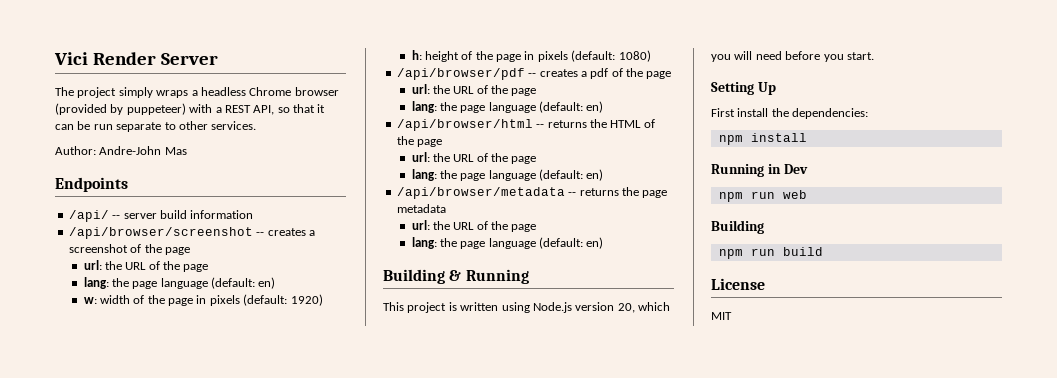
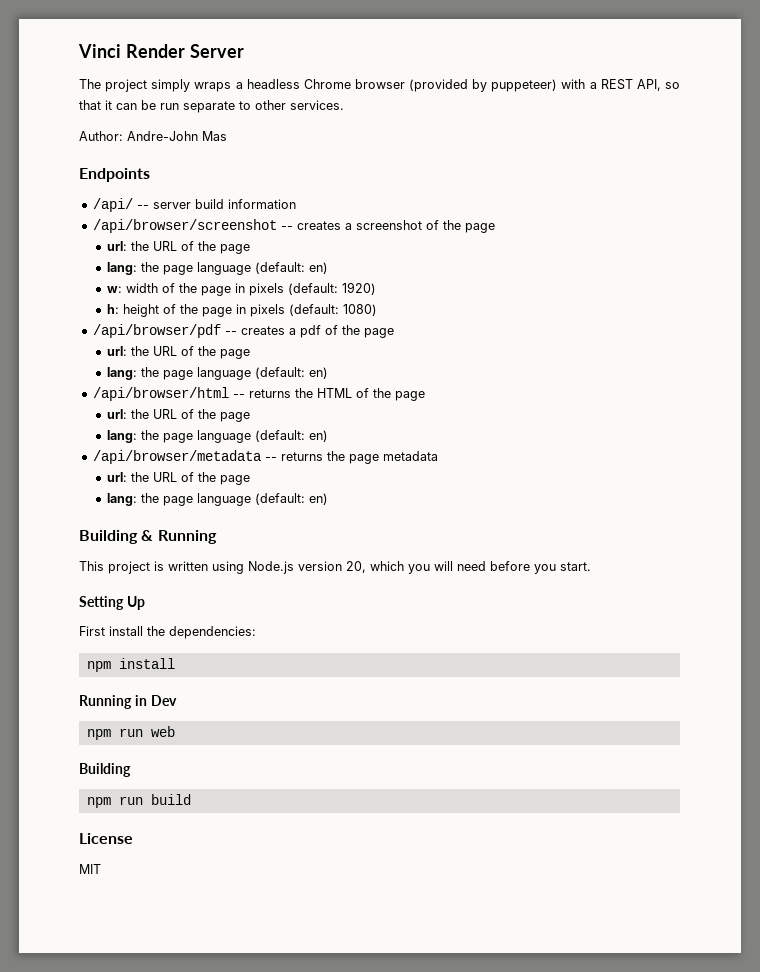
- Vici Render Server
+ Vinci Render Server

